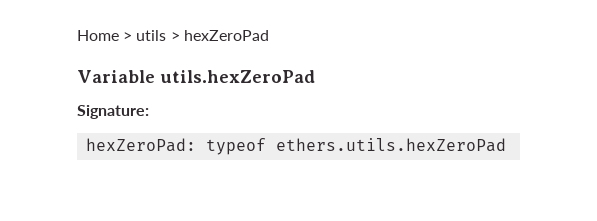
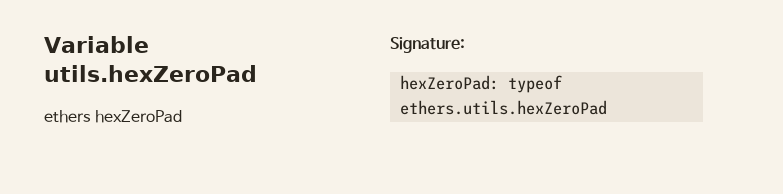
- Home > utils > hexZeroPad
+ ethers hexZeroPad

